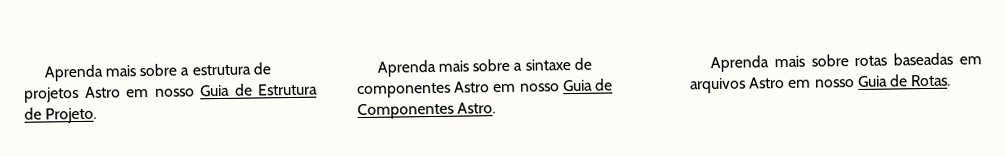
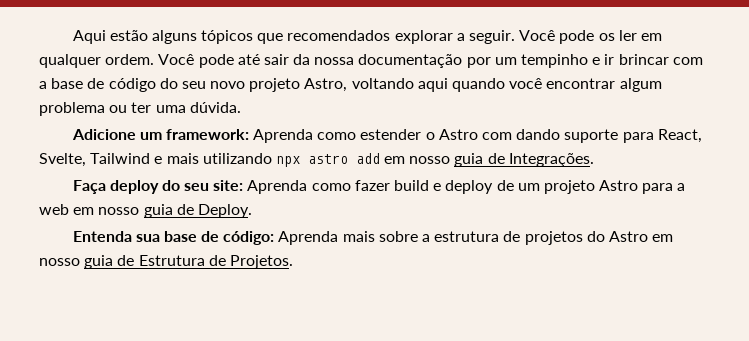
- Aprenda mais sobre a estrutura de projetos Astro em nosso Guia de Estrutura de Projeto.
- Aprenda mais sobre a sintaxe de componentes Astro em nosso Guia de Componentes Astro.
- Aprenda mais sobre rotas baseadas em arquivos Astro em nosso Guia de Rotas.
+ Aqui estão alguns tópicos que recomendados explorar a seguir. Você pode os ler em qualquer ordem. Você pode até sair da nossa documentação por um tempinho e ir brincar com a base de código do seu novo projeto Astro, voltando aqui quando você encontrar algum problema ou ter uma dúvida.
+ Adicione um framework: Aprenda como estender o Astro com dando suporte para React, Svelte, Tailwind e mais utilizando npx astro add em nosso guia de Integrações.
+ Faça deploy do seu site: Aprenda como fazer build e deploy de um projeto Astro para a web em nosso guia de Deploy.
+ Entenda sua base de código: Aprenda mais sobre a estrutura de projetos do Astro em nosso guia de Estrutura de Projetos.

